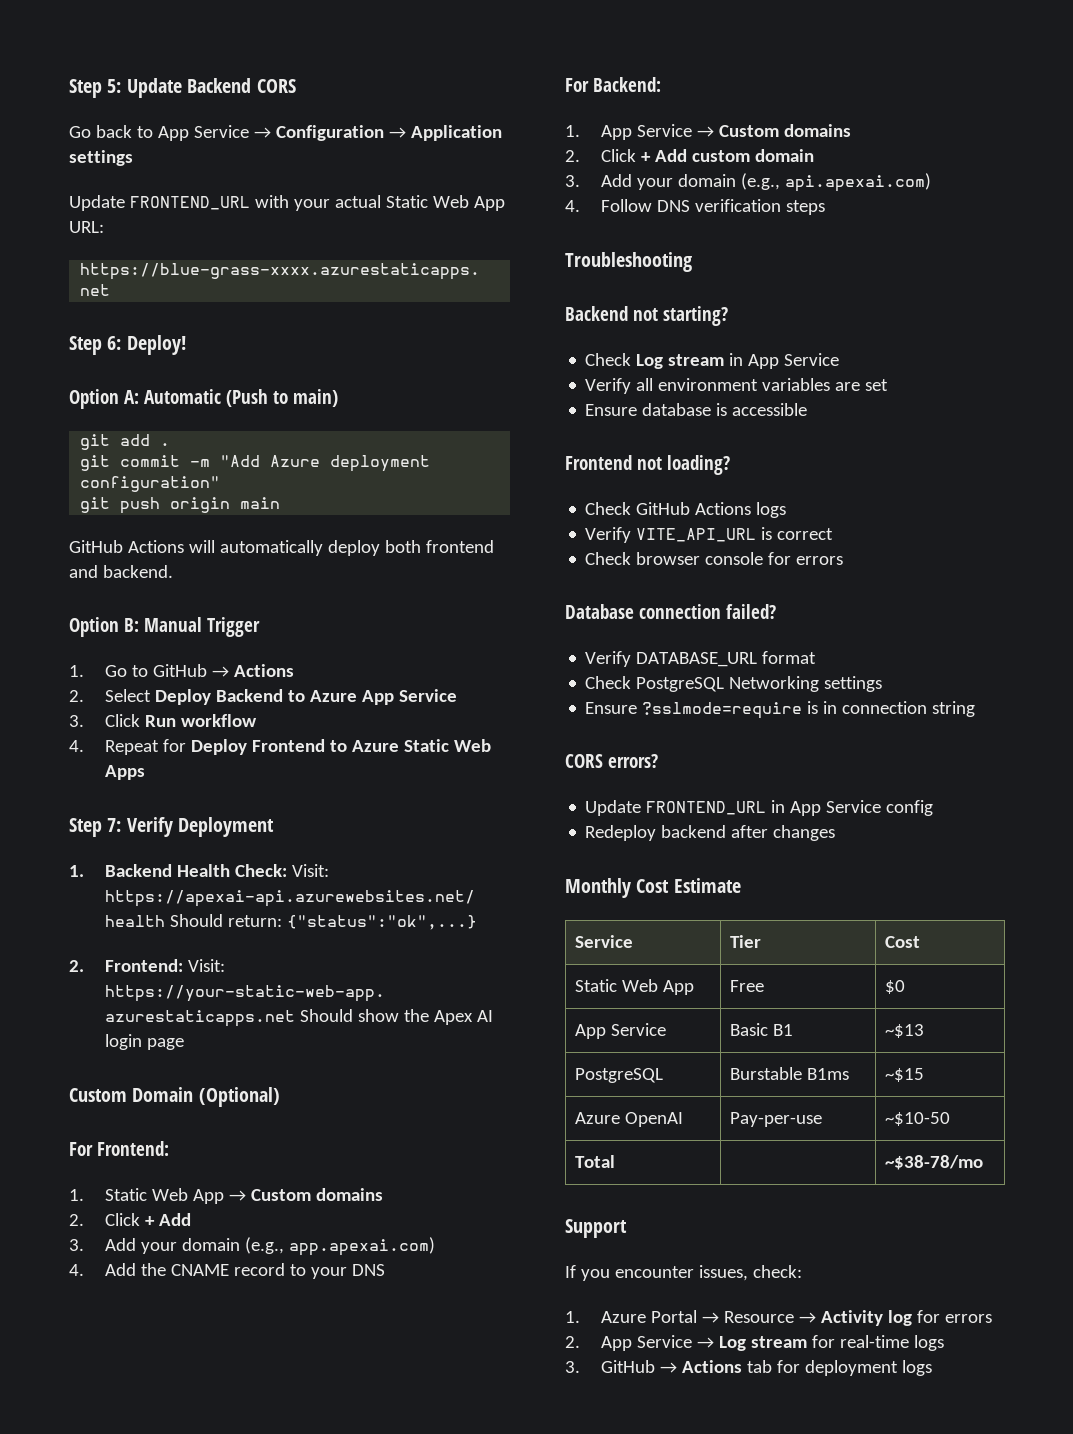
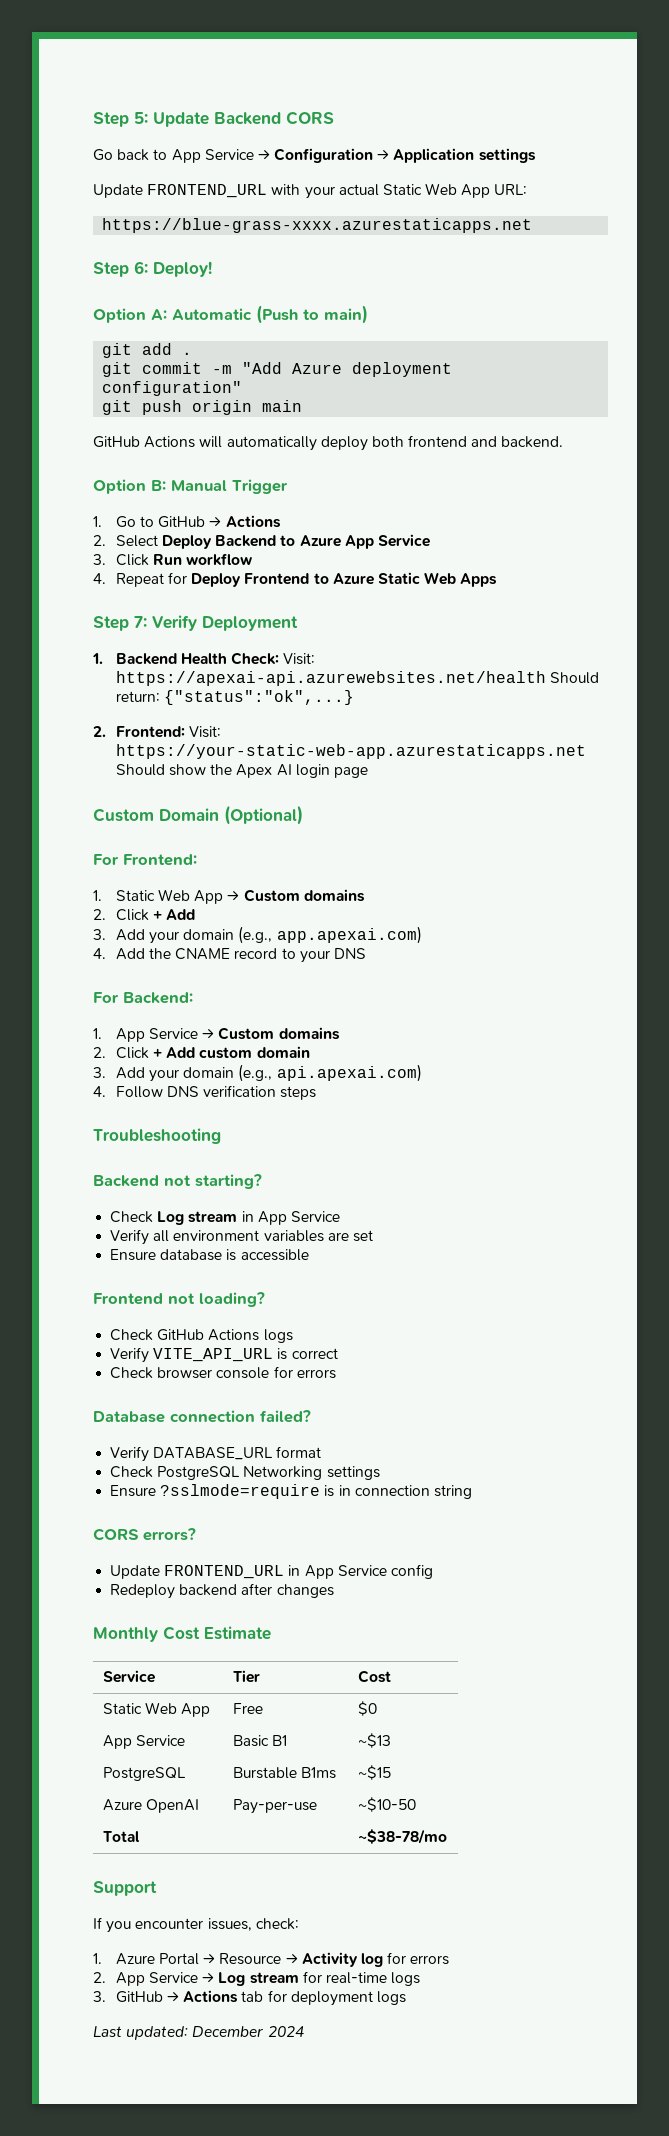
+ Last updated: December 2024

